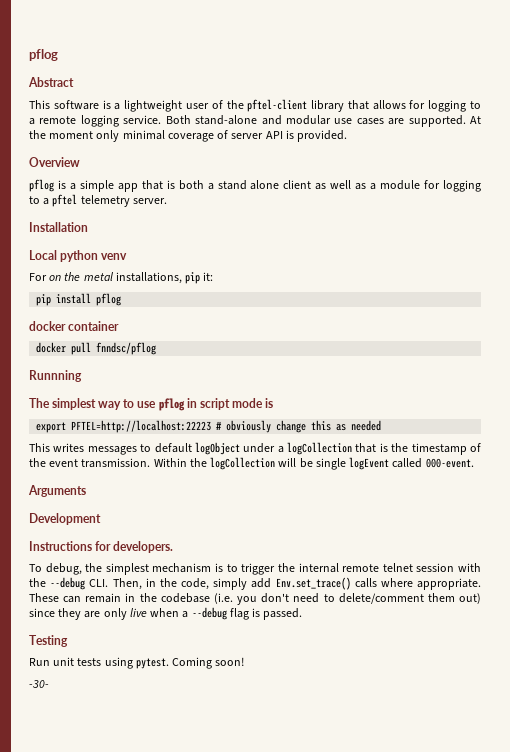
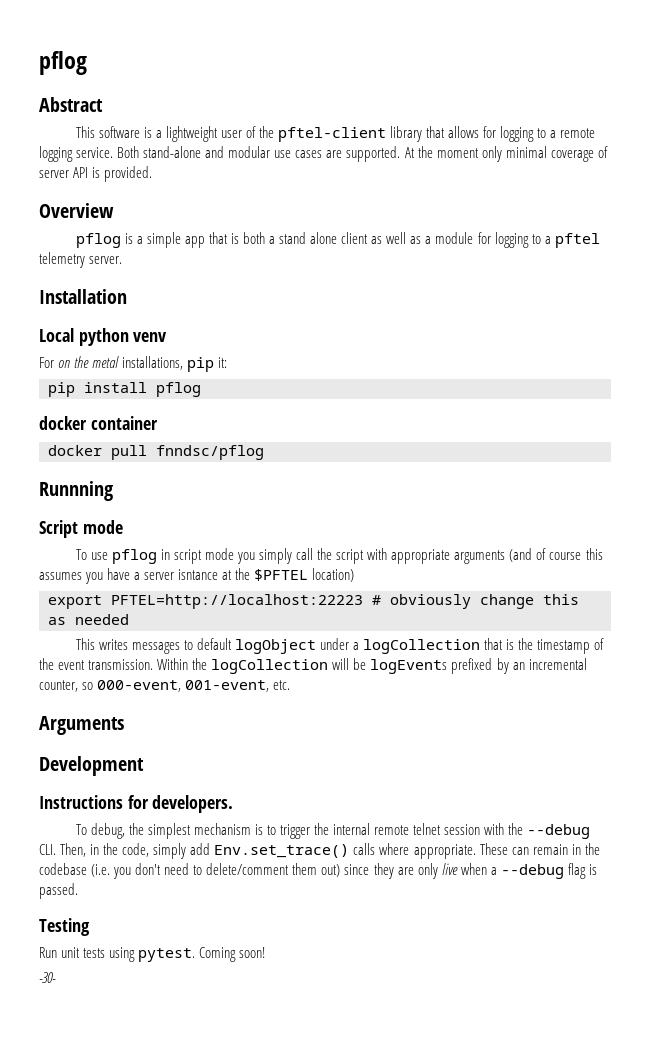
- The simplest way to use pflog in script mode is
+ Script mode
+ To use pflog in script mode you simply call the script with appropriate arguments (and of course this assumes you have a server isntance at the $PFTEL location)
- Within the logCollection will be single logEvent called 000-event.
+ Within the logCollection will be logEvents prefixed by an incremental counter, so 000-event, 001-event, etc.

